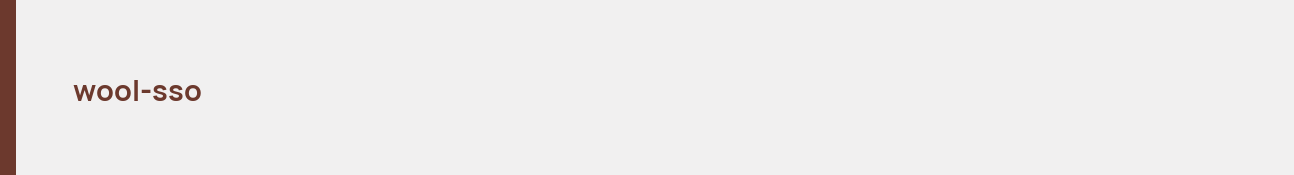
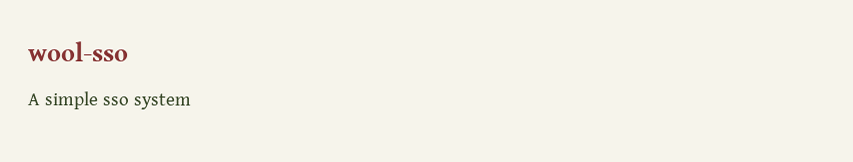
+ A simple sso system

